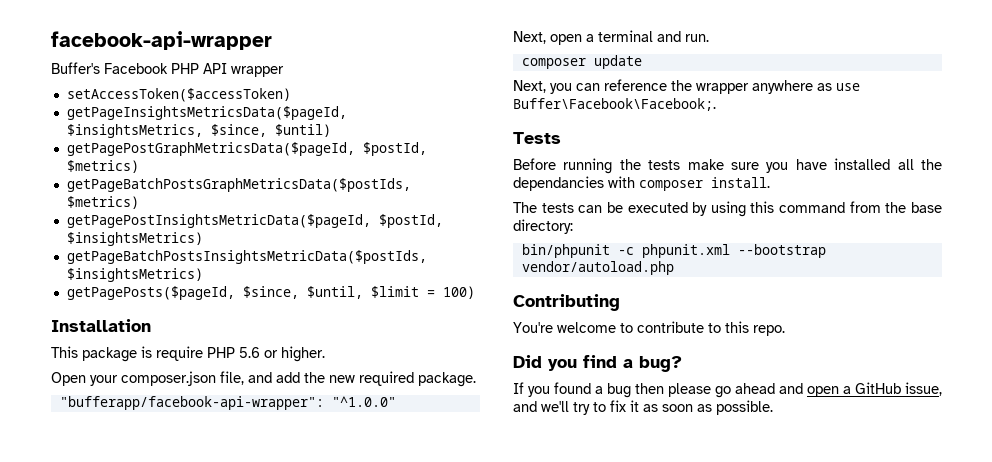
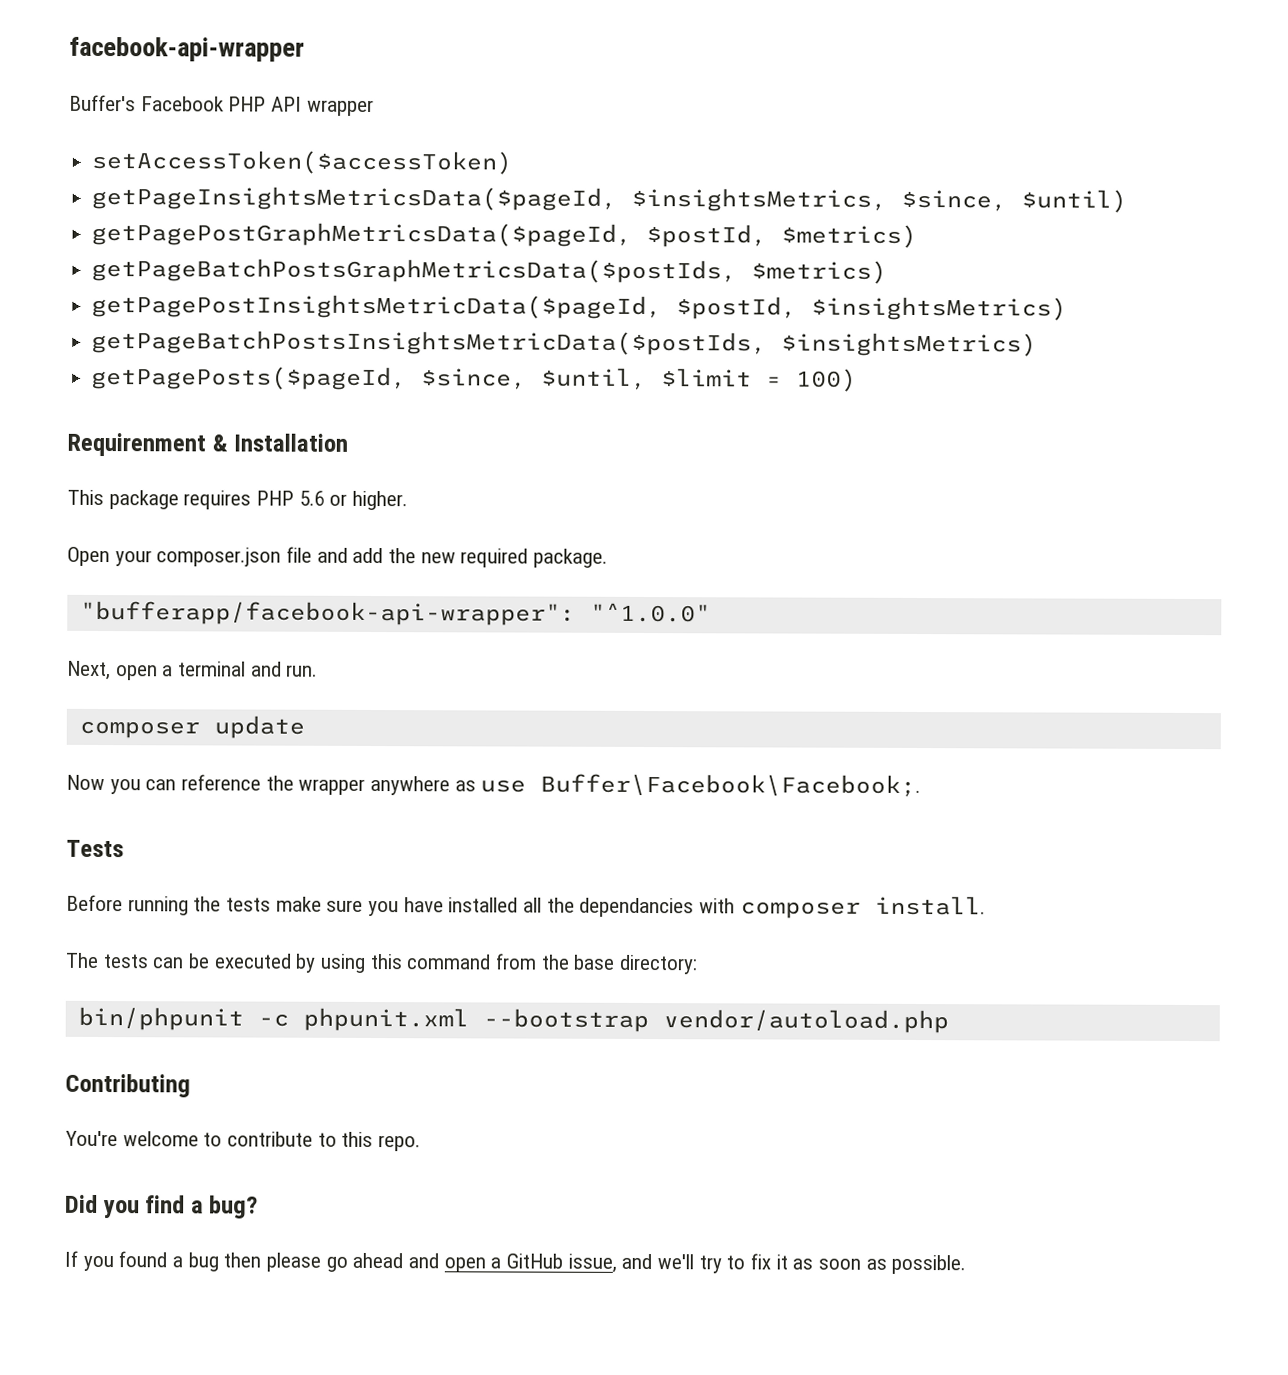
- Installation
+ Requirenment & Installation
- This package is require PHP 5.6 or higher.
+ This package requires PHP 5.6 or higher.
- Open your composer.json file, and add the new required package.
+ Open your composer.json file and add the new required package.
- Next, you can reference the wrapper anywhere as use Buffer\Facebook\Facebook;.
+ Now you can reference the wrapper anywhere as use Buffer\Facebook\Facebook;.

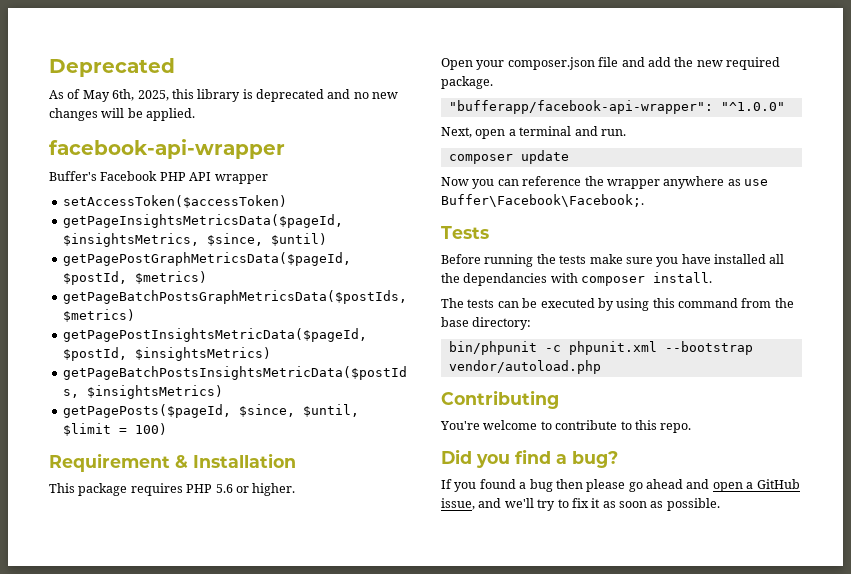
+ Deprecated
+ As of May 6th, 2025, this library is deprecated and no new changes will be applied.
- Requirenment & Installation
+ Requirement & Installation

